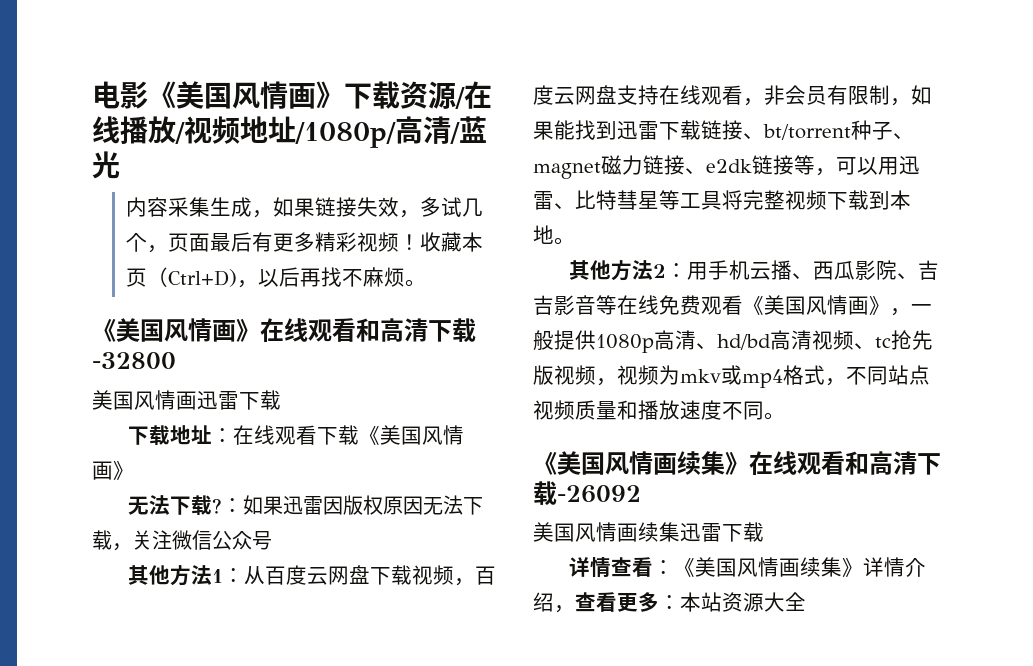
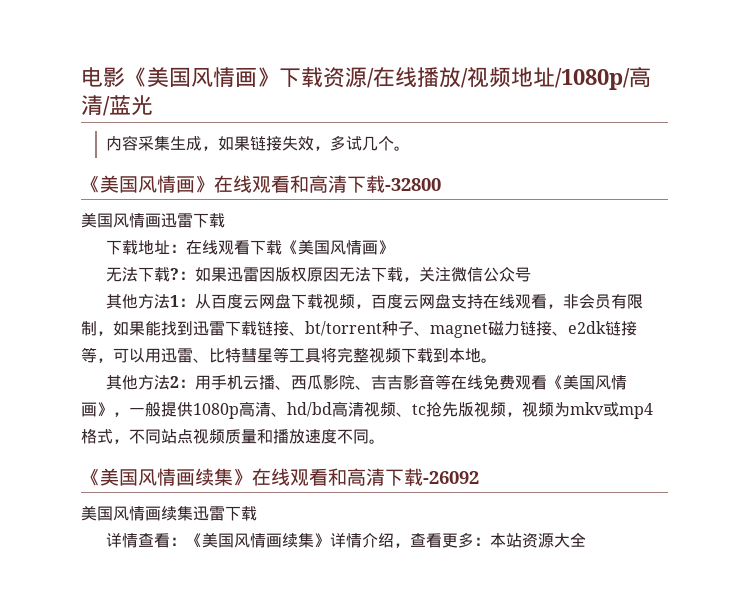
- 内容采集生成，如果链接失效，多试几个，页面最后有更多精彩视频！收藏本页（Ctrl+D)，以后再找不麻烦。
+ 内容采集生成，如果链接失效，多试几个。

